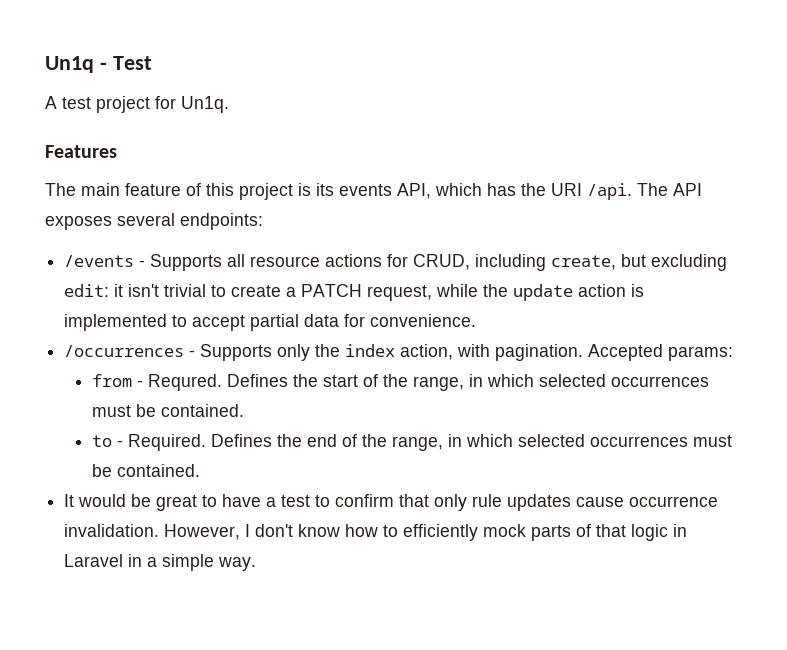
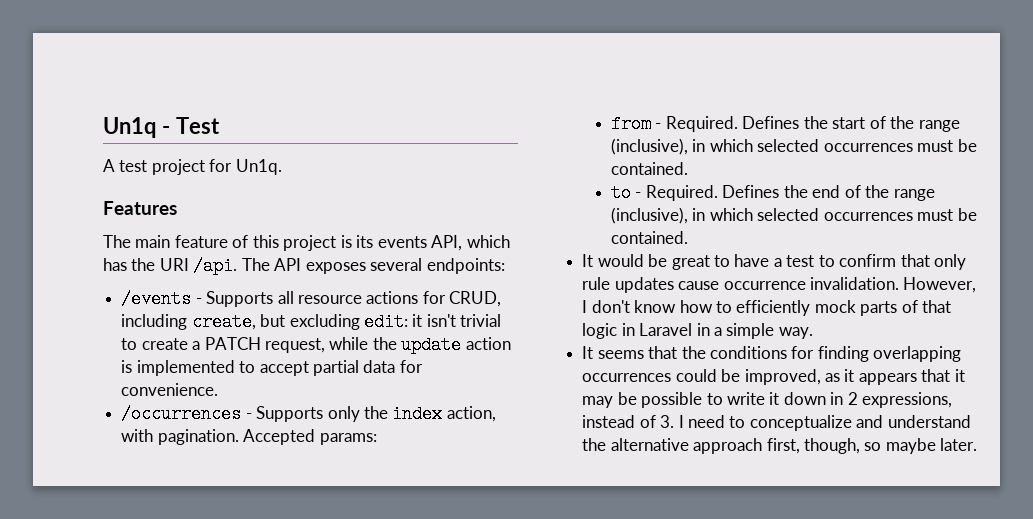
- from - Requred.
+ from - Required.
- Defines the start of the range, in which selected occurrences must be contained.
+ Defines the start of the range (inclusive), in which selected occurrences must be contained.
- Defines the end of the range, in which selected occurrences must be contained.
+ Defines the end of the range (inclusive), in which selected occurrences must be contained.
+ It seems that the conditions for finding overlapping occurrences could be improved, as it appears that it may be possible to write it down in 2 expressions, instead of 3. I need to conceptualize and understand the alternative approach first, though, so maybe later.

